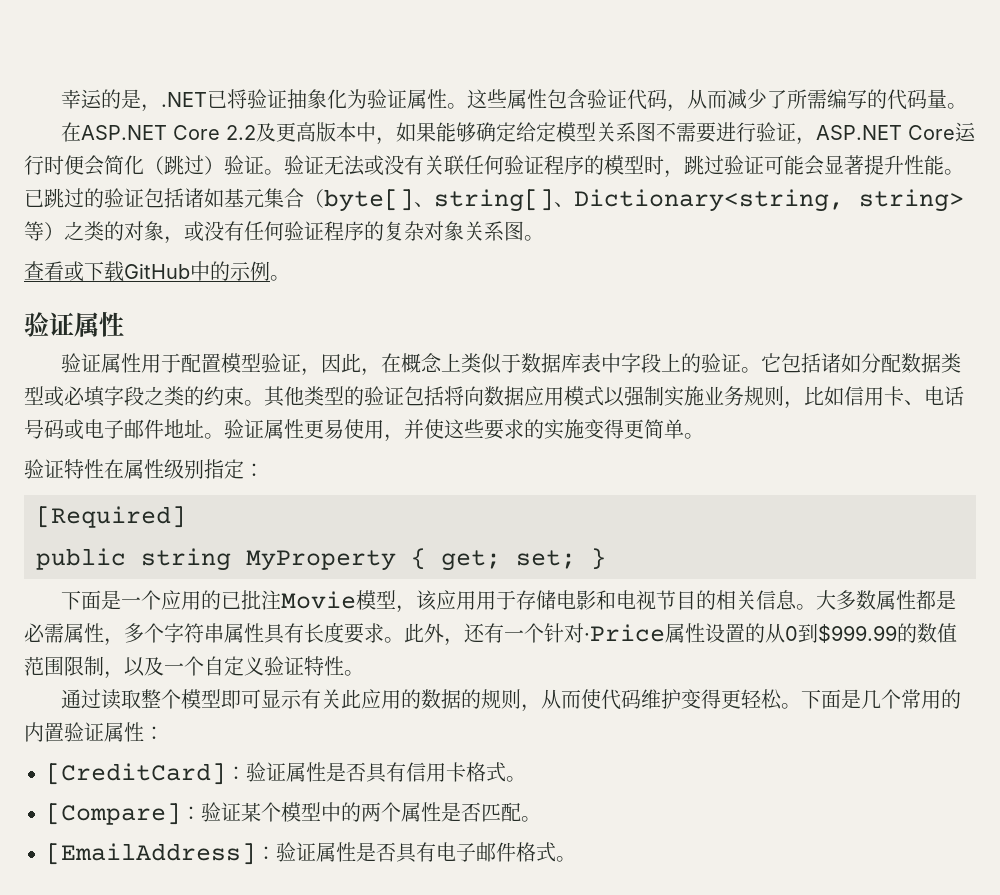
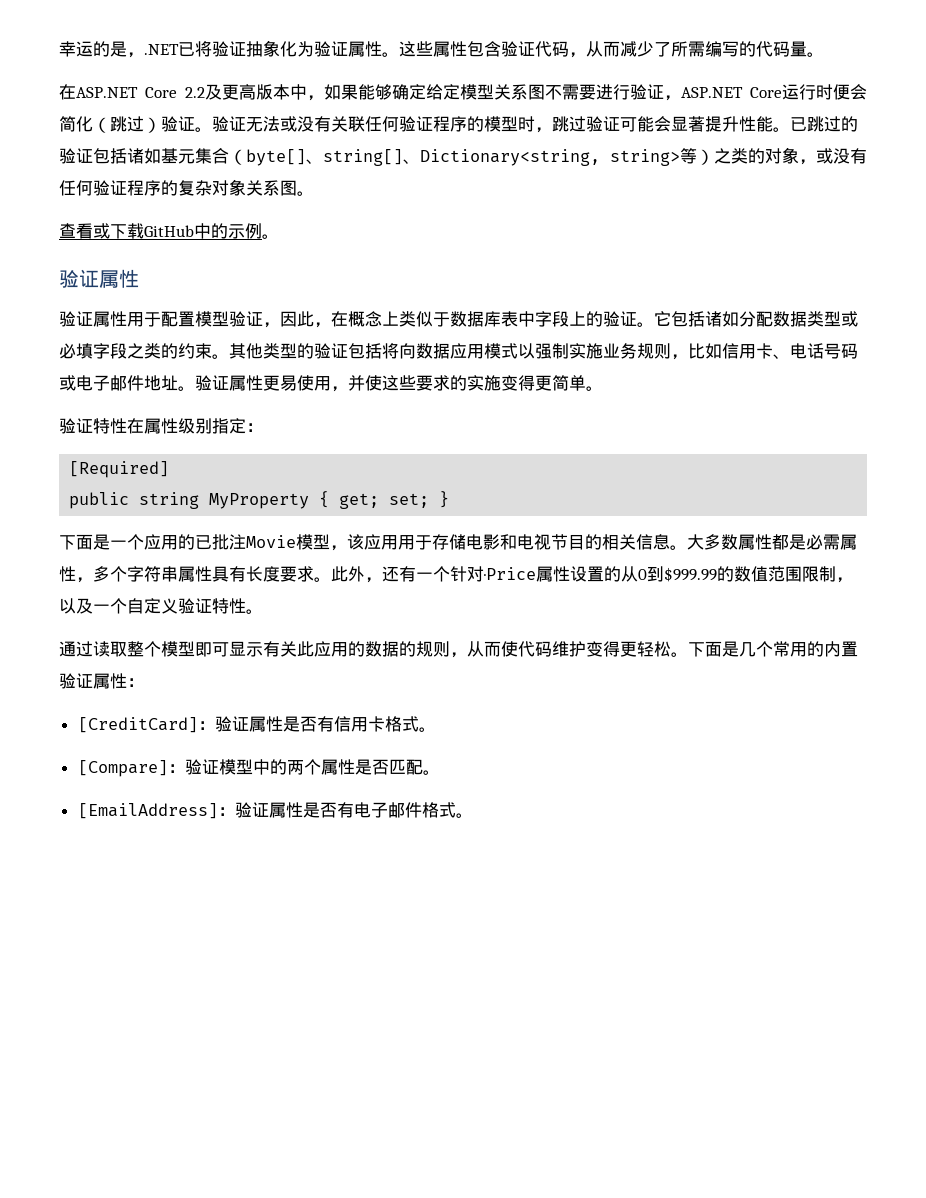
- [CreditCard]：验证属性是否具有信用卡格式。
+ [CreditCard]：验证属性是否有信用卡格式。
- [Compare]：验证某个模型中的两个属性是否匹配。
+ [Compare]：验证模型中的两个属性是否匹配。
- [EmailAddress]：验证属性是否具有电子邮件格式。
+ [EmailAddress]：验证属性是否有电子邮件格式。

